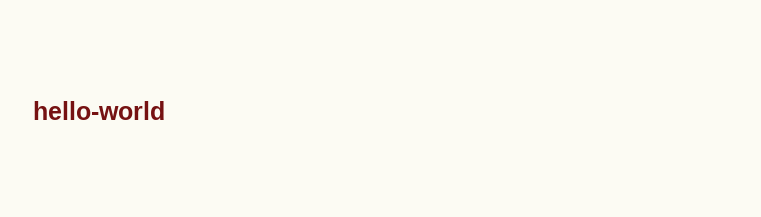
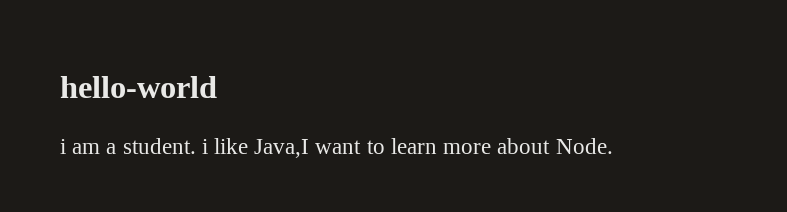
+ i am a student. i like Java,I want to learn more about Node.

